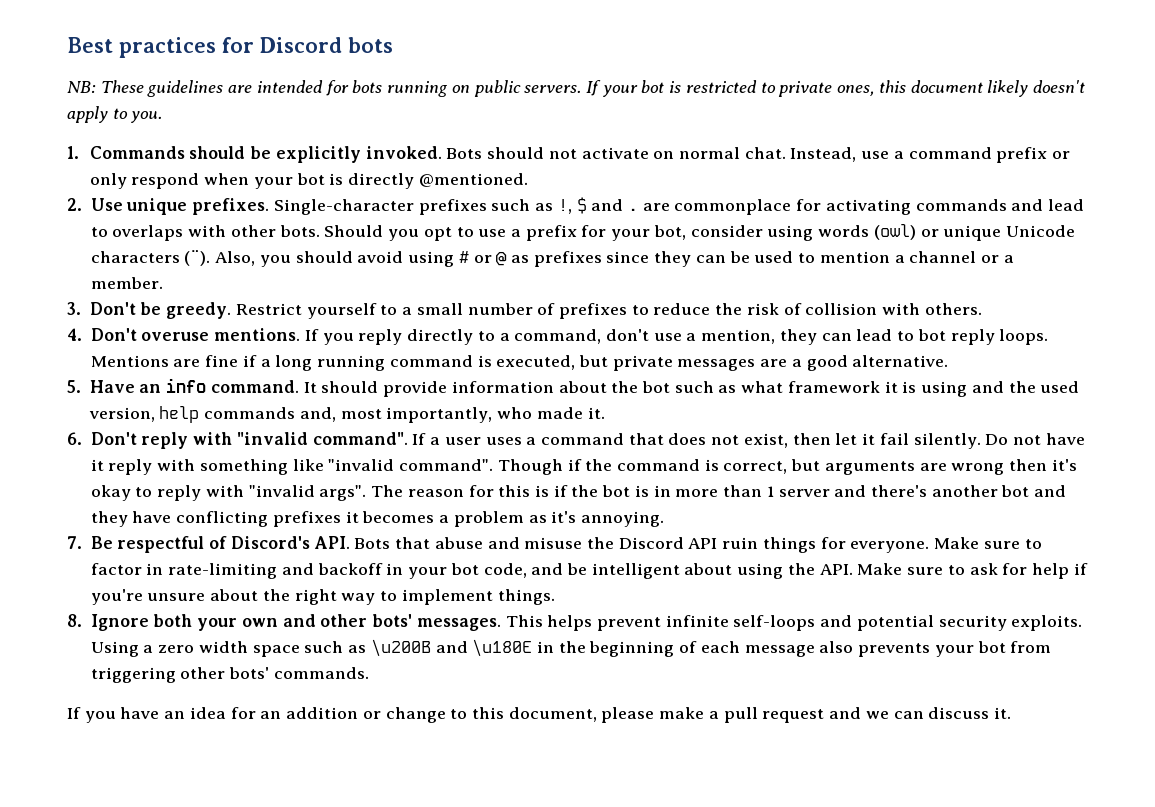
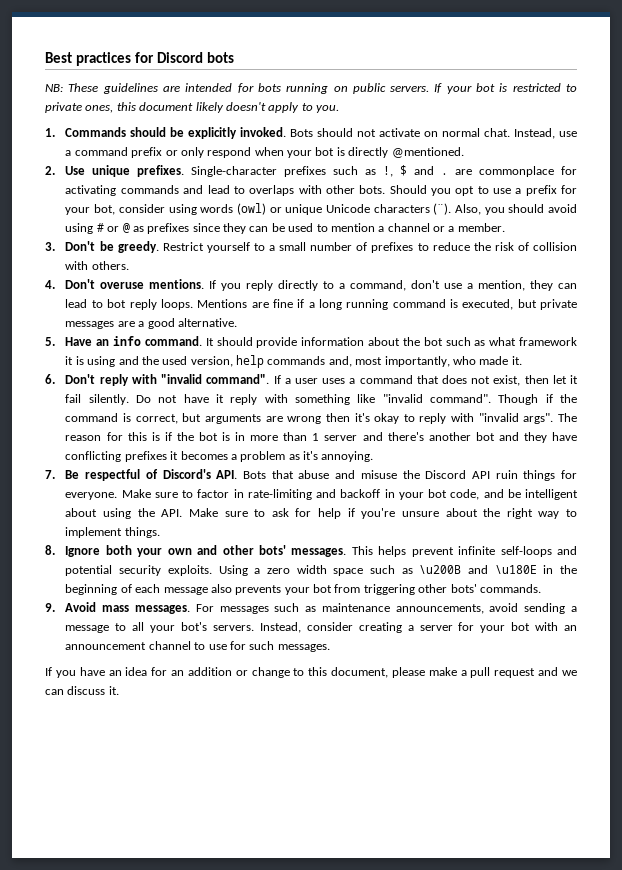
+ 9. Avoid mass messages. For messages such as maintenance announcements, avoid sending a message to all your bot's servers. Instead, consider creating a server for your bot with an announcement channel to use for such messages.

